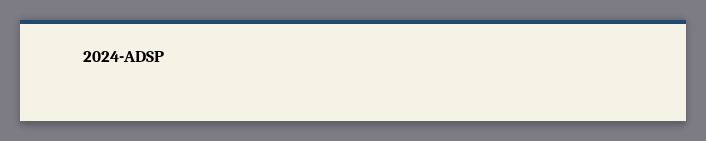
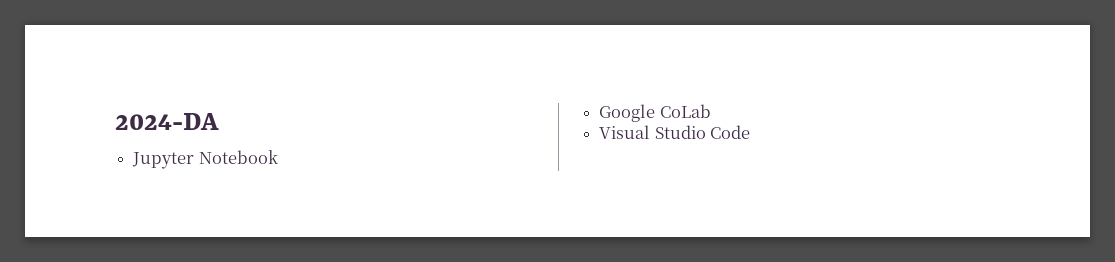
- 2024-ADSP
+ 2024-DA
+ Jupyter Notebook
+ Google CoLab
+ Visual Studio Code

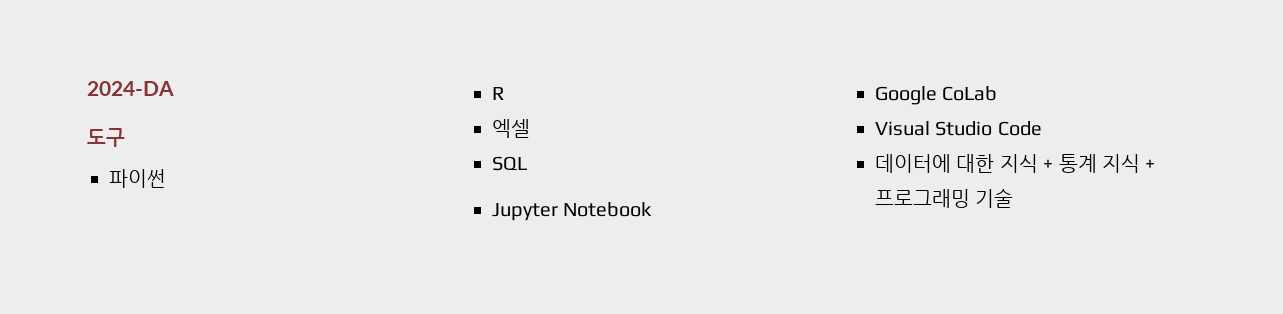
+ 도구
+ 파이썬
+ R
+ 엑셀
+ SQL
+ 데이터에 대한 지식 + 통계 지식 + 프로그래밍 기술

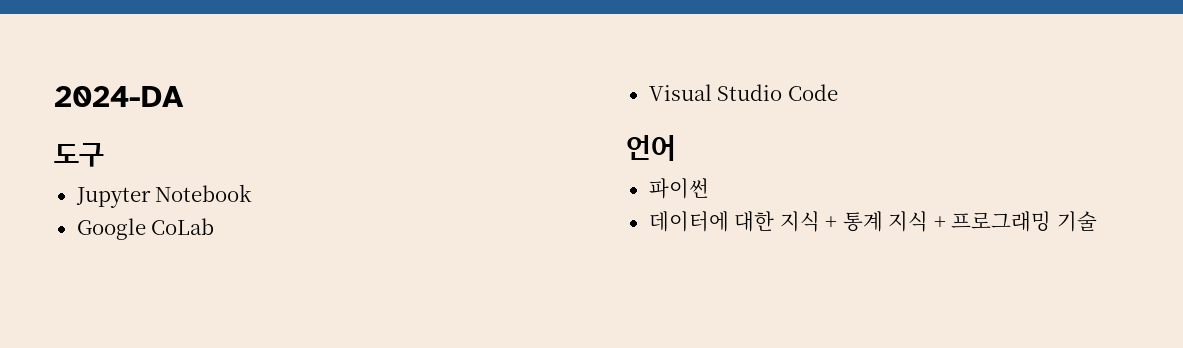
- 파이썬
- R
- 엑셀
- SQL
+ 언어
+ 파이썬

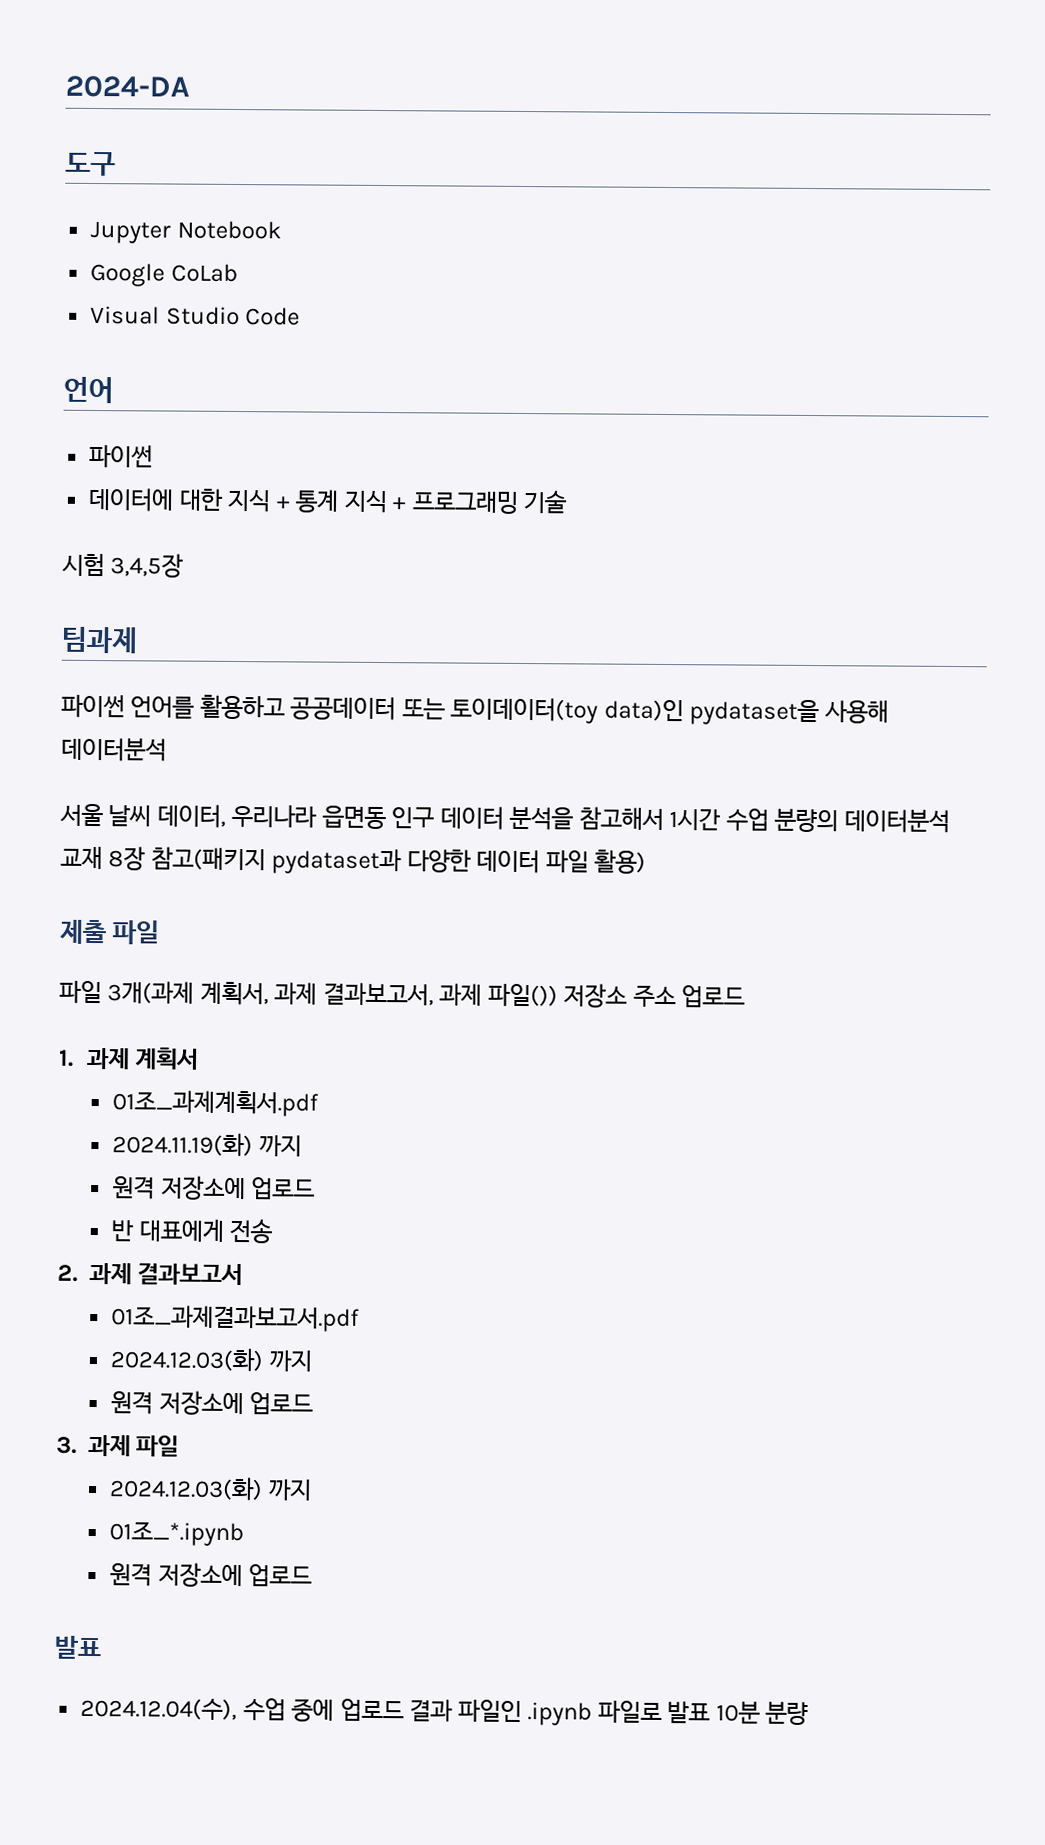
+ 시험 3,4,5장
+ 팀과제
+ 파이썬 언어를 활용하고 공공데이터 또는 토이데이터(toy data)인 pydataset을 사용해 데이터분석
+ 서울 날씨 데이터, 우리나라 읍면동 인구 데이터 분석을 참고해서 1시간 수업 분량의 데이터분석 교재 8장 참고(패키지 pydataset과 다양한 데이터 파일 활용)
+ 제출 파일
+ 파일 3개(과제 계획서, 과제 결과보고서, 과제 파일()) 저장소 주소 업로드
+ 1. 과제 계획서
+ 01조_과제계획서.pdf
+ 2024.11.19(화) 까지
+ 원격 저장소에 업로드
+ 반 대표에게 전송
+ 2. 과제 결과보고서
+ 01조_과제결과보고서.pdf
+ 2024.12.03(화) 까지
+ 원격 저장소에 업로드
+ 3. 과제 파일
+ 2024.12.03(화) 까지
+ 01조_*.ipynb
+ 원격 저장소에 업로드
+ 발표
+ 2024.12.04(수), 수업 중에 업로드 결과 파일인 .ipynb 파일로 발표 10분 분량

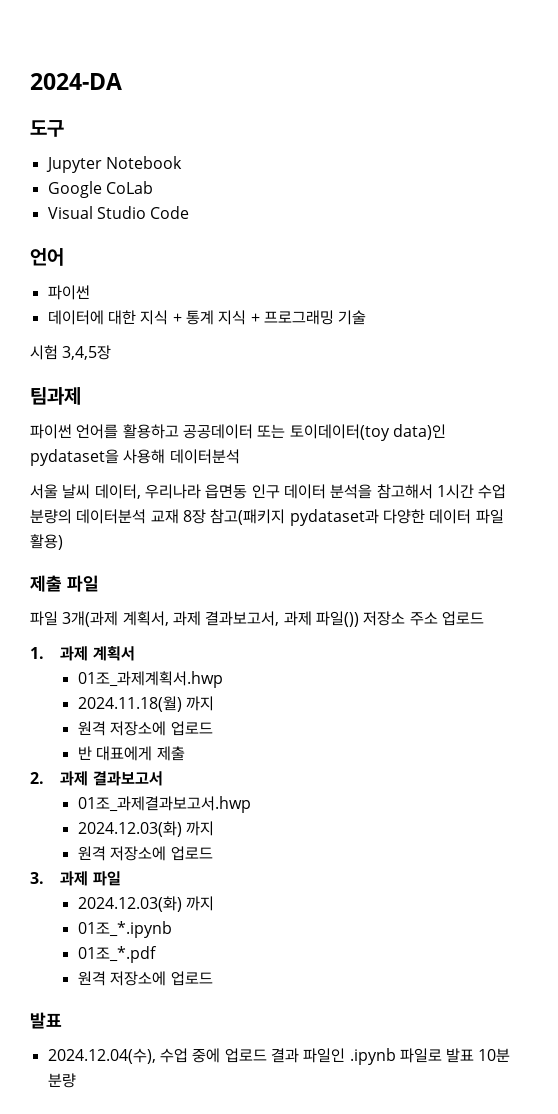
- 01조_과제계획서.pdf
- 2024.11.19(화) 까지
+ 01조_과제계획서.hwp
+ 2024.11.18(월) 까지
- 반 대표에게 전송
+ 반 대표에게 제출
- 01조_과제결과보고서.pdf
+ 01조_과제결과보고서.hwp
+ 01조_*.pdf

